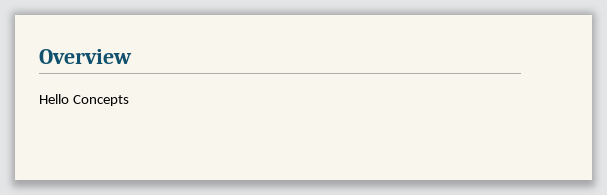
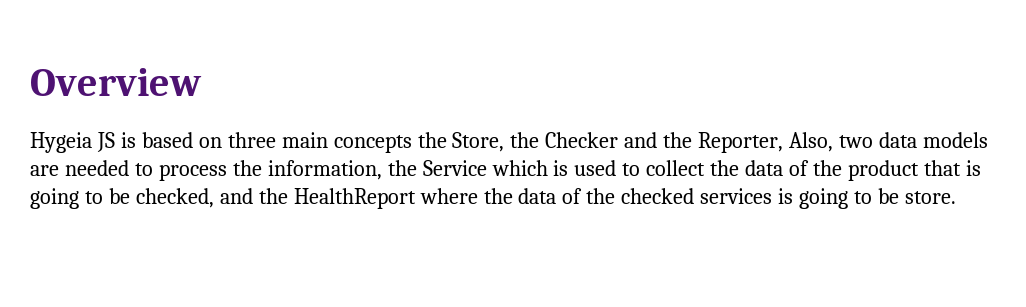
- Hello Concepts
+ Hygeia JS is based on three main concepts the Store, the Checker and the Reporter, Also, two data models are needed to process the information, the Service which is used to collect the data of the product that is going to be checked, and the HealthReport where the data of the checked services is going to be store.

